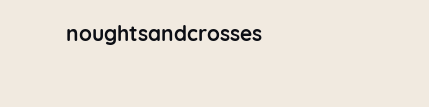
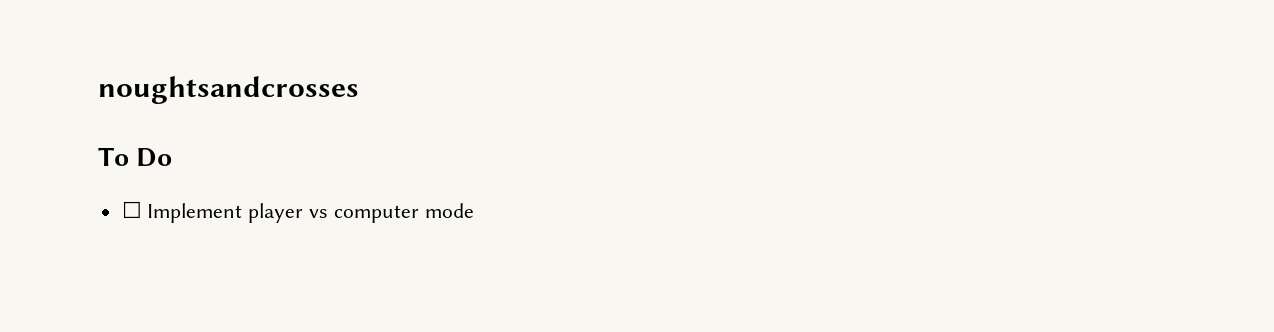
+ To Do
+ ☐ Implement player vs computer mode

